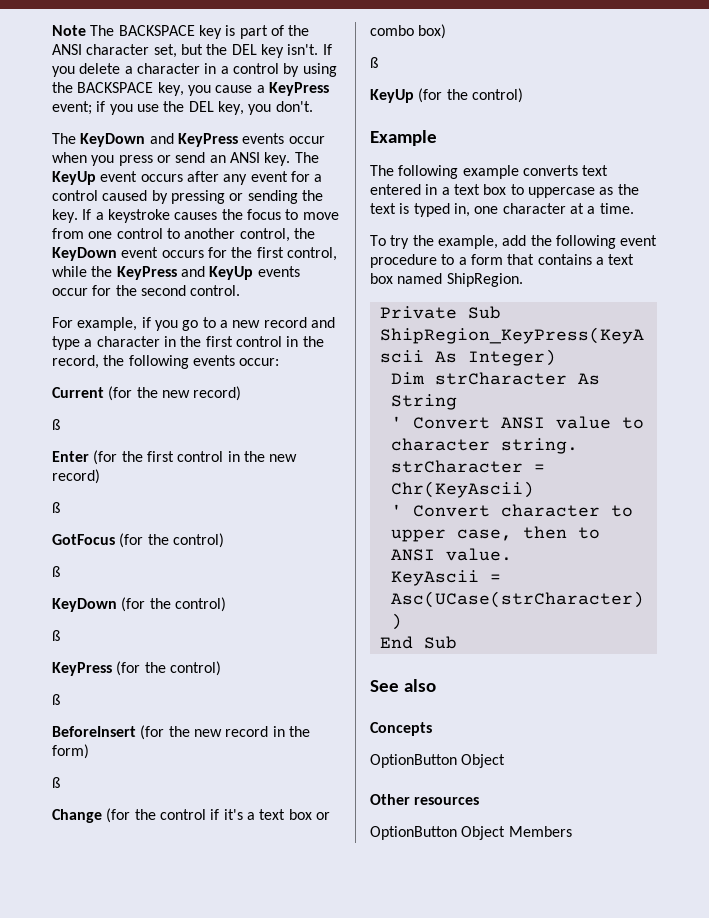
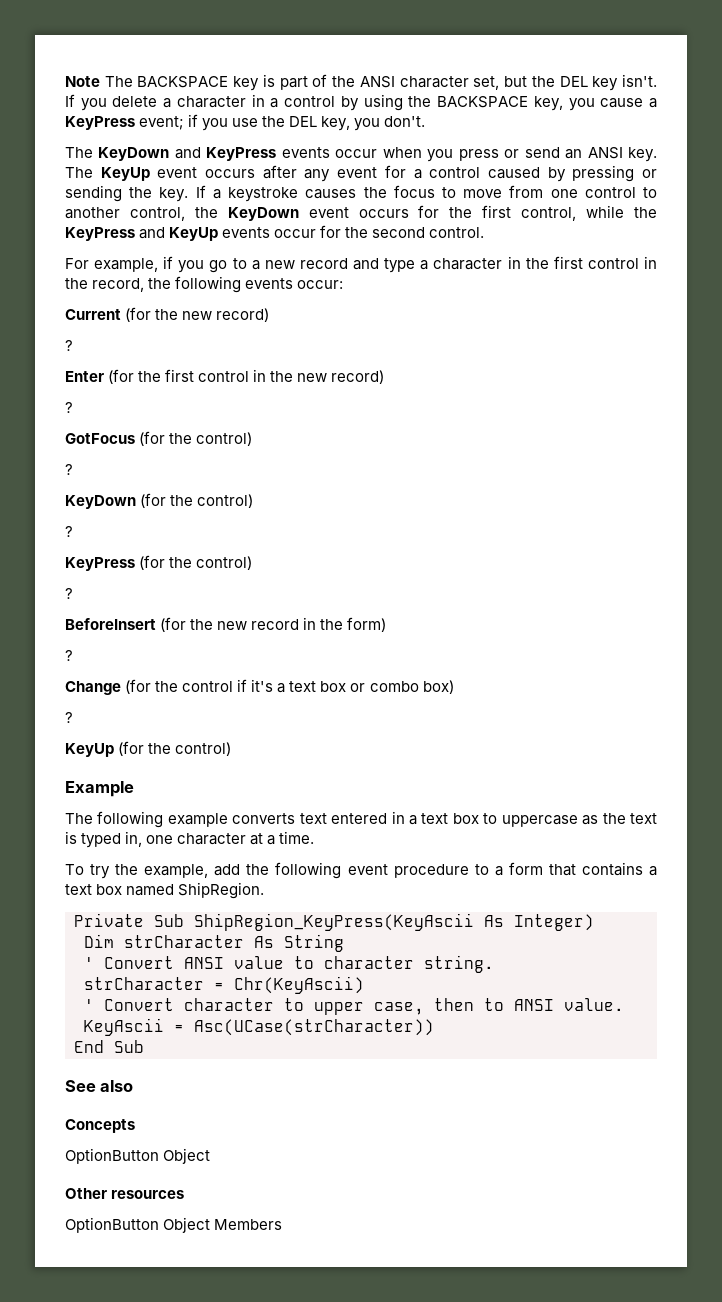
  Current (for the new record)
- ß
+ ?
  Enter (for the first control in the new record)
- ß
+ ?
  GotFocus (for the control)
- ß
+ ?
  KeyDown (for the control)
- ß
+ ?
  KeyPress (for the control)
- ß
+ ?
  BeforeInsert (for the new record in the form)
- ß
+ ?
  Change (for the control if it's a text box or combo box)
- ß
+ ?

